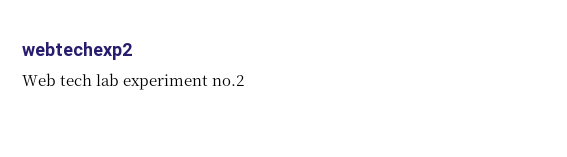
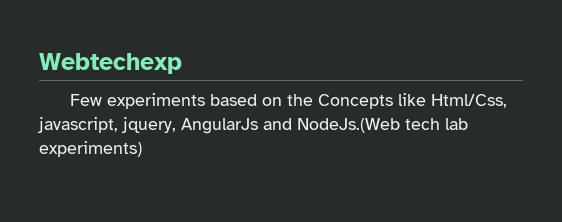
- webtechexp2
- Web tech lab experiment no.2
+ Webtechexp
+ Few experiments based on the Concepts like Html/Css, javascript, jquery, AngularJs and NodeJs.(Web tech lab experiments)

